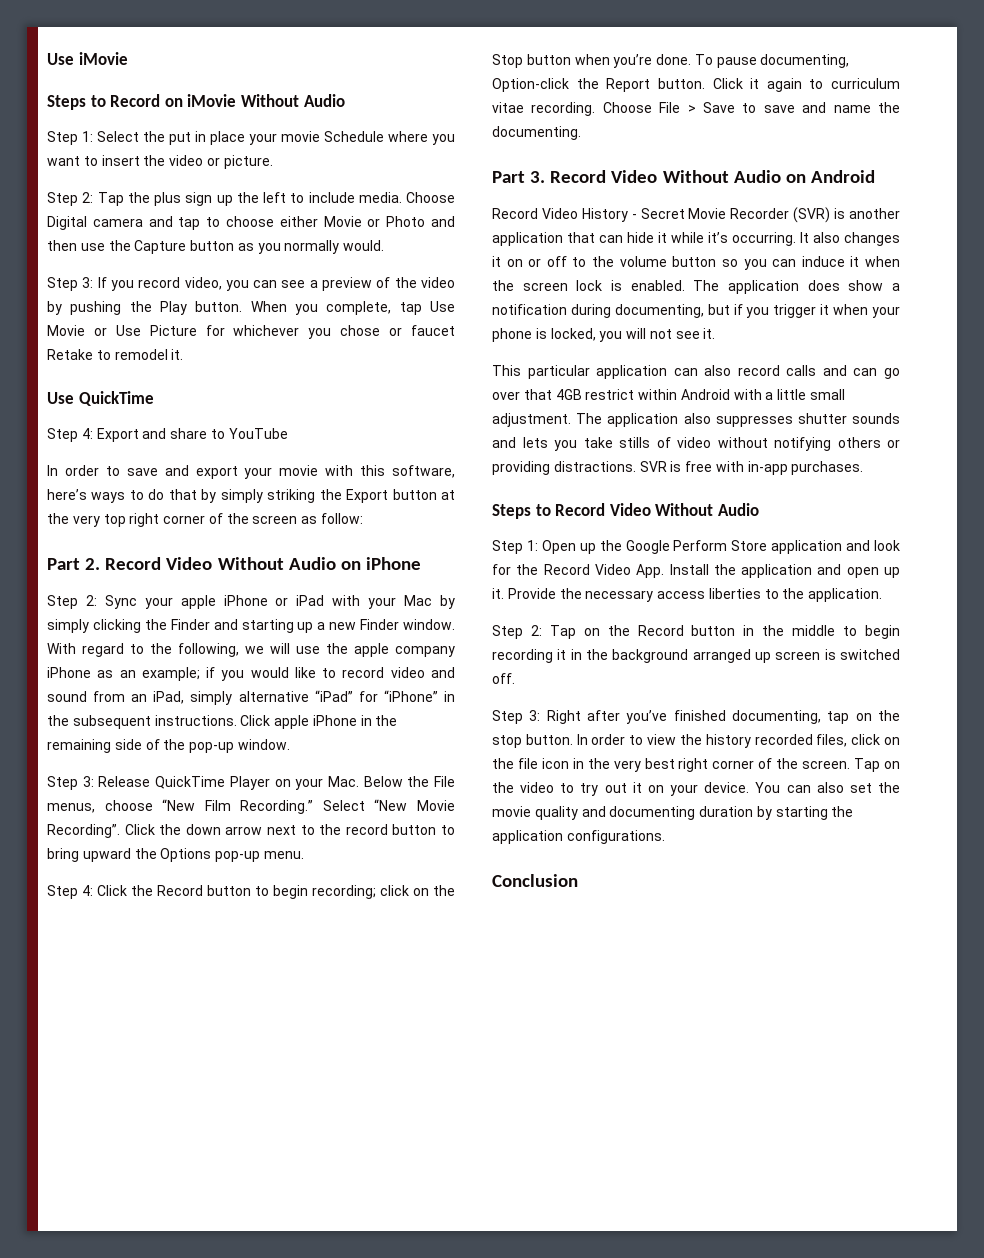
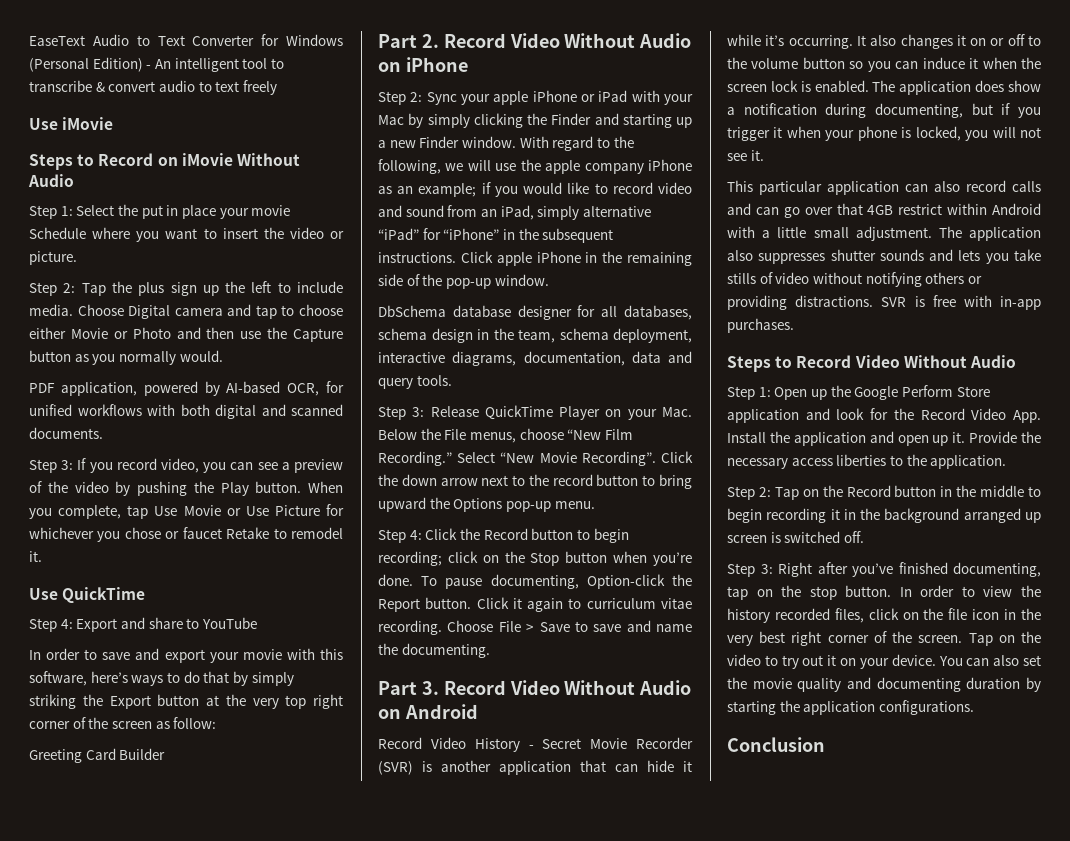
+ EaseText Audio to Text Converter for Windows (Personal Edition) - An intelligent tool to transcribe & convert audio to text freely
+ PDF application, powered by AI-based OCR, for unified workflows with both digital and scanned documents.
+ Greeting Card Builder
+ DbSchema database designer for all databases, schema design in the team, schema deployment, interactive diagrams, documentation, data and query tools.

